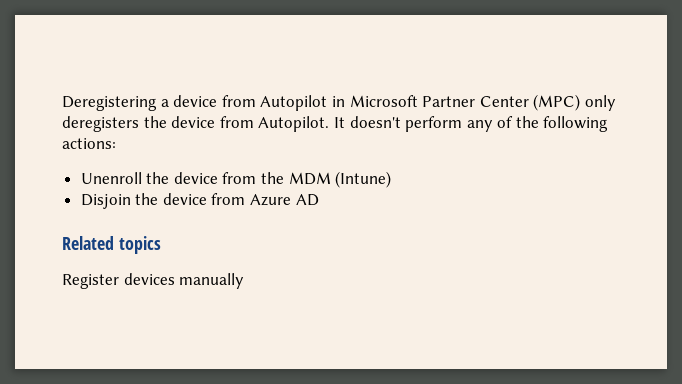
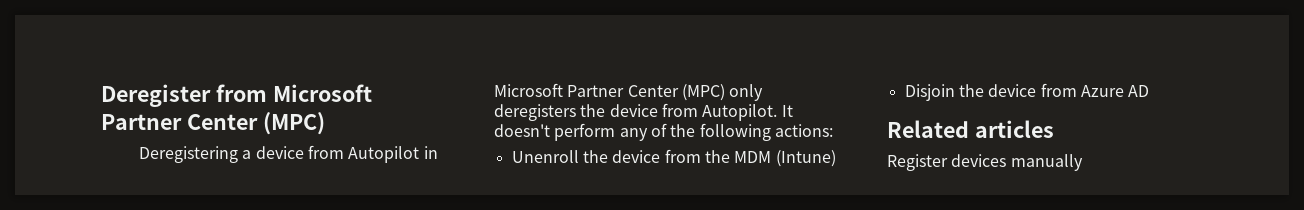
+ Deregister from Microsoft Partner Center (MPC)
- Related topics
+ Related articles

